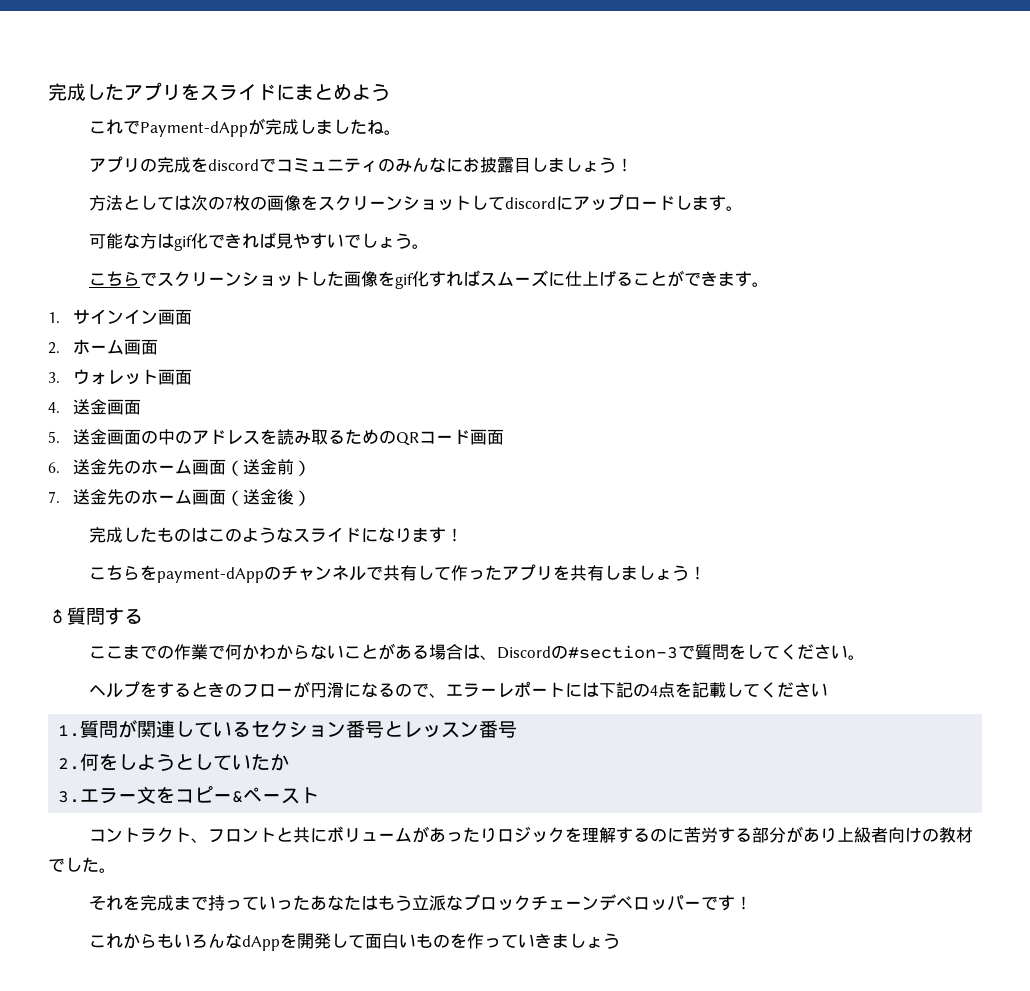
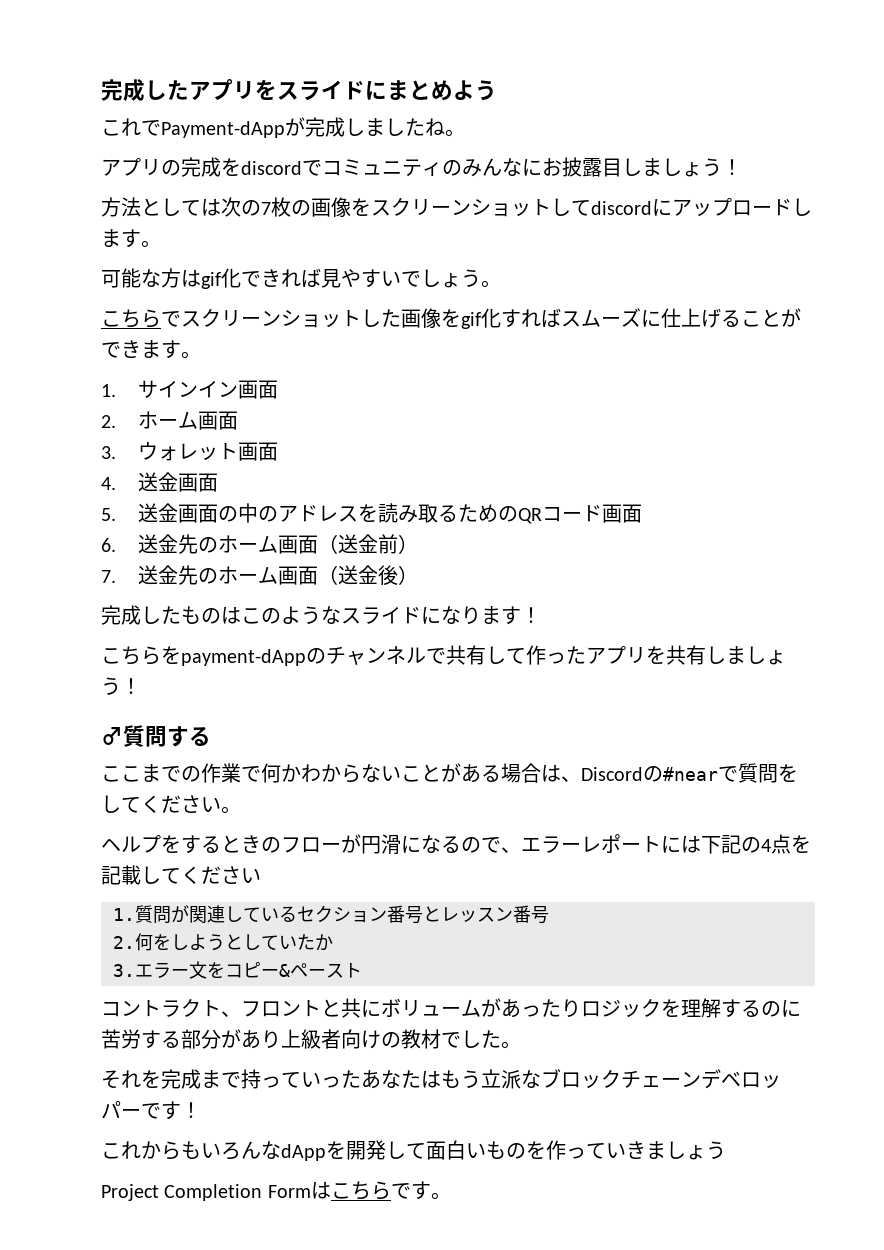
- ここまでの作業で何かわからないことがある場合は、Discordの#section-3で質問をしてください。
+ ここまでの作業で何かわからないことがある場合は、Discordの#nearで質問をしてください。
+ Project Completion Formはこちらです。

